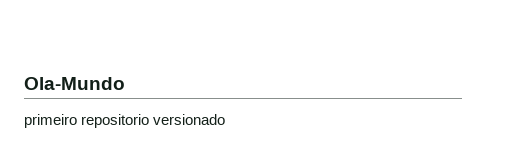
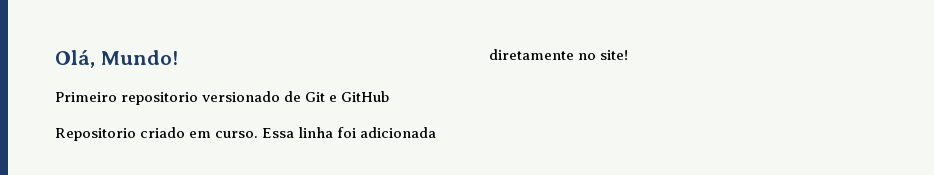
- Ola-Mundo
- primeiro repositorio versionado
+ Olá, Mundo!
+ Primeiro repositorio versionado de Git e GitHub
+ Repositorio criado em curso. Essa linha foi adicionada diretamente no site!

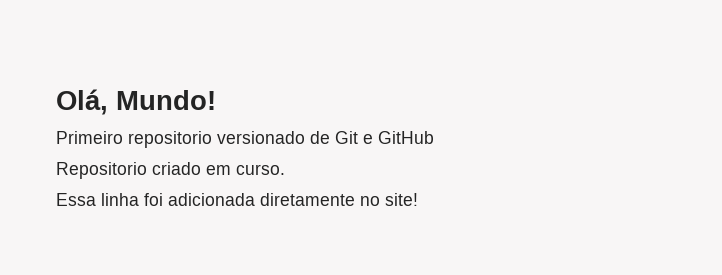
- Repositorio criado em curso. Essa linha foi adicionada diretamente no site!
+ Repositorio criado em curso.
+ Essa linha foi adicionada diretamente no site!

